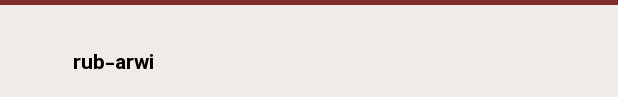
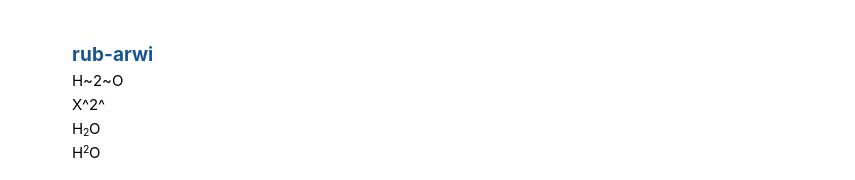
+ H~2~O
+ X^2^
+ H2O
+ H2O

